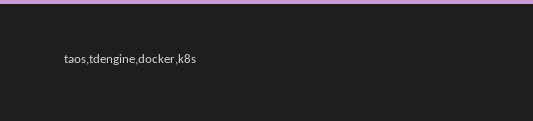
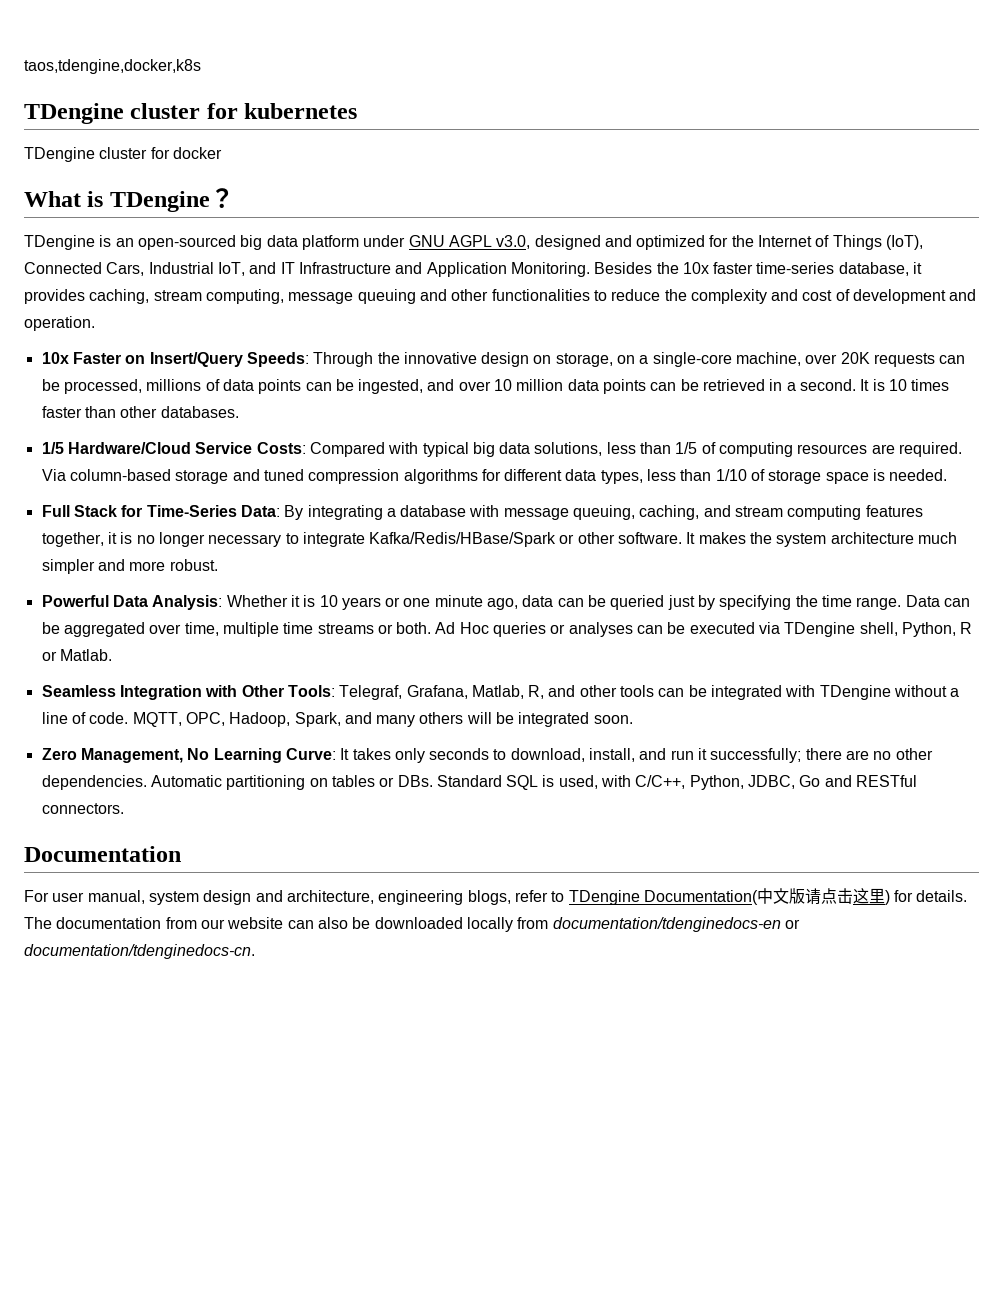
+ TDengine cluster for kubernetes
+ TDengine cluster for docker
+ What is TDengine？
+ TDengine is an open-sourced big data platform under GNU AGPL v3.0, designed and optimized for the Internet of Things (IoT), Connected Cars, Industrial IoT, and IT Infrastructure and Application Monitoring. Besides the 10x faster time-series database, it provides caching, stream computing, message queuing and other functionalities to reduce the complexity and cost of development and operation.
+ 10x Faster on Insert/Query Speeds: Through the innovative design on storage, on a single-core machine, over 20K requests can be processed, millions of data points can be ingested, and over 10 million data points can be retrieved in a second. It is 10 times faster than other databases.
+ 1/5 Hardware/Cloud Service Costs: Compared with typical big data solutions, less than 1/5 of computing resources are required. Via column-based storage and tuned compression algorithms for different data types, less than 1/10 of storage space is needed.
+ Full Stack for Time-Series Data: By integrating a database with message queuing, caching, and stream computing features together, it is no longer necessary to integrate Kafka/Redis/HBase/Spark or other software. It makes the system architecture much simpler and more robust.
+ Powerful Data Analysis: Whether it is 10 years or one minute ago, data can be queried just by specifying the time range. Data can be aggregated over time, multiple time streams or both. Ad Hoc queries or analyses can be executed via TDengine shell, Python, R or Matlab.
+ Seamless Integration with Other Tools: Telegraf, Grafana, Matlab, R, and other tools can be integrated with TDengine without a line of code. MQTT, OPC, Hadoop, Spark, and many others will be integrated soon.
+ Zero Management, No Learning Curve: It takes only seconds to download, install, and run it successfully; there are no other dependencies. Automatic partitioning on tables or DBs. Standard SQL is used, with C/C++, Python, JDBC, Go and RESTful connectors.
+ Documentation
+ For user manual, system design and architecture, engineering blogs, refer to TDengine Documentation(中文版请点击这里) for details. The documentation from our website can also be downloaded locally from documentation/tdenginedocs-en or documentation/tdenginedocs-cn.

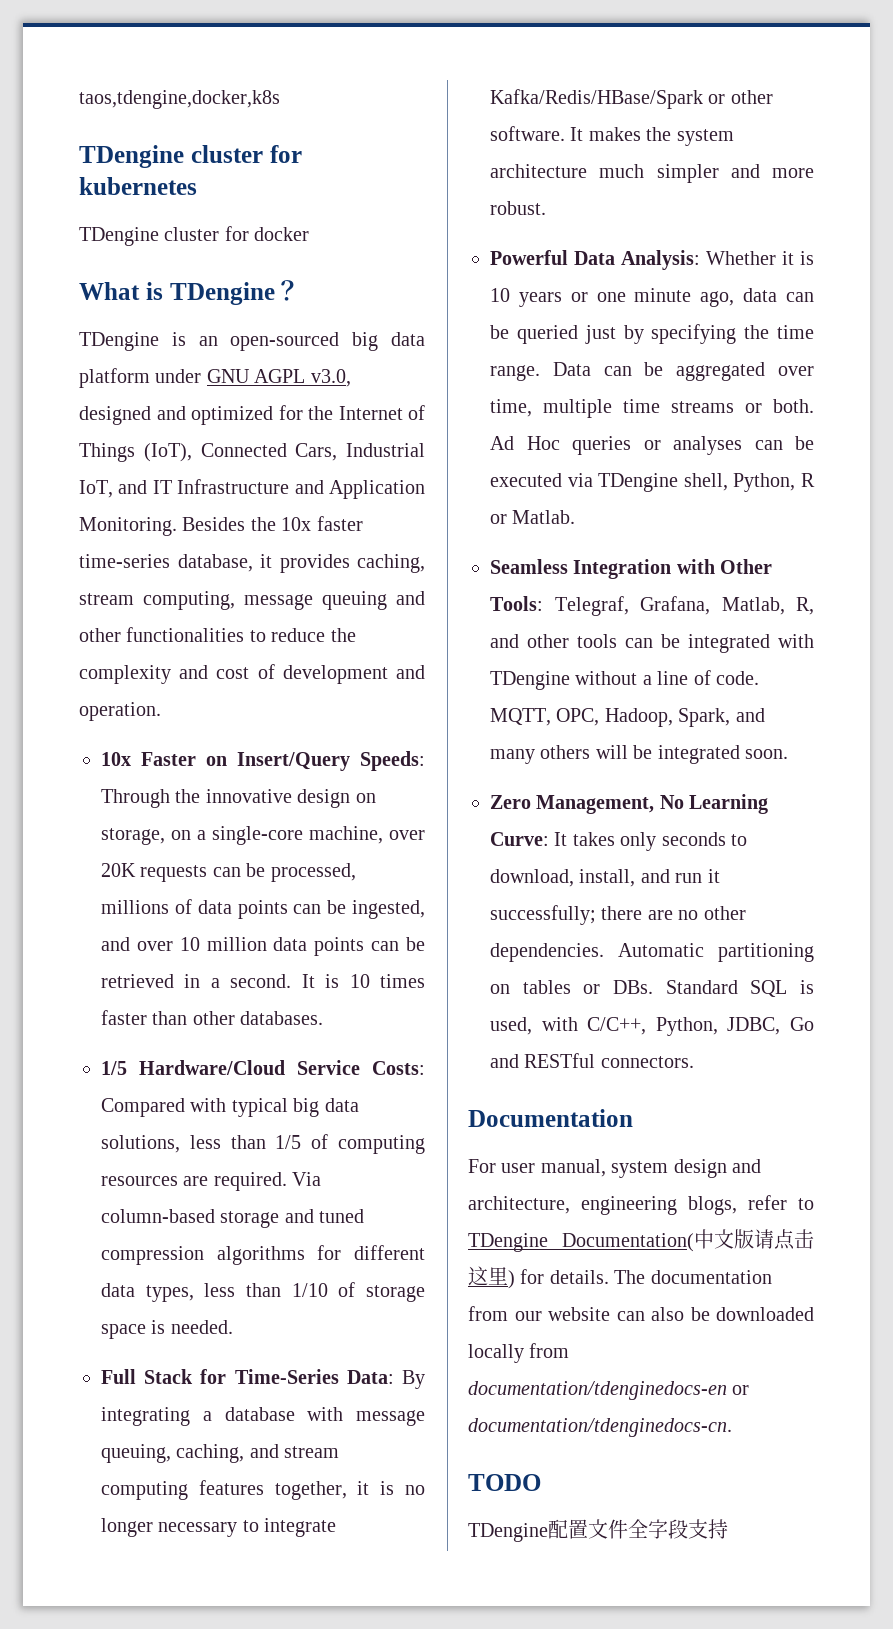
+ TODO
+ TDengine配置文件全字段支持

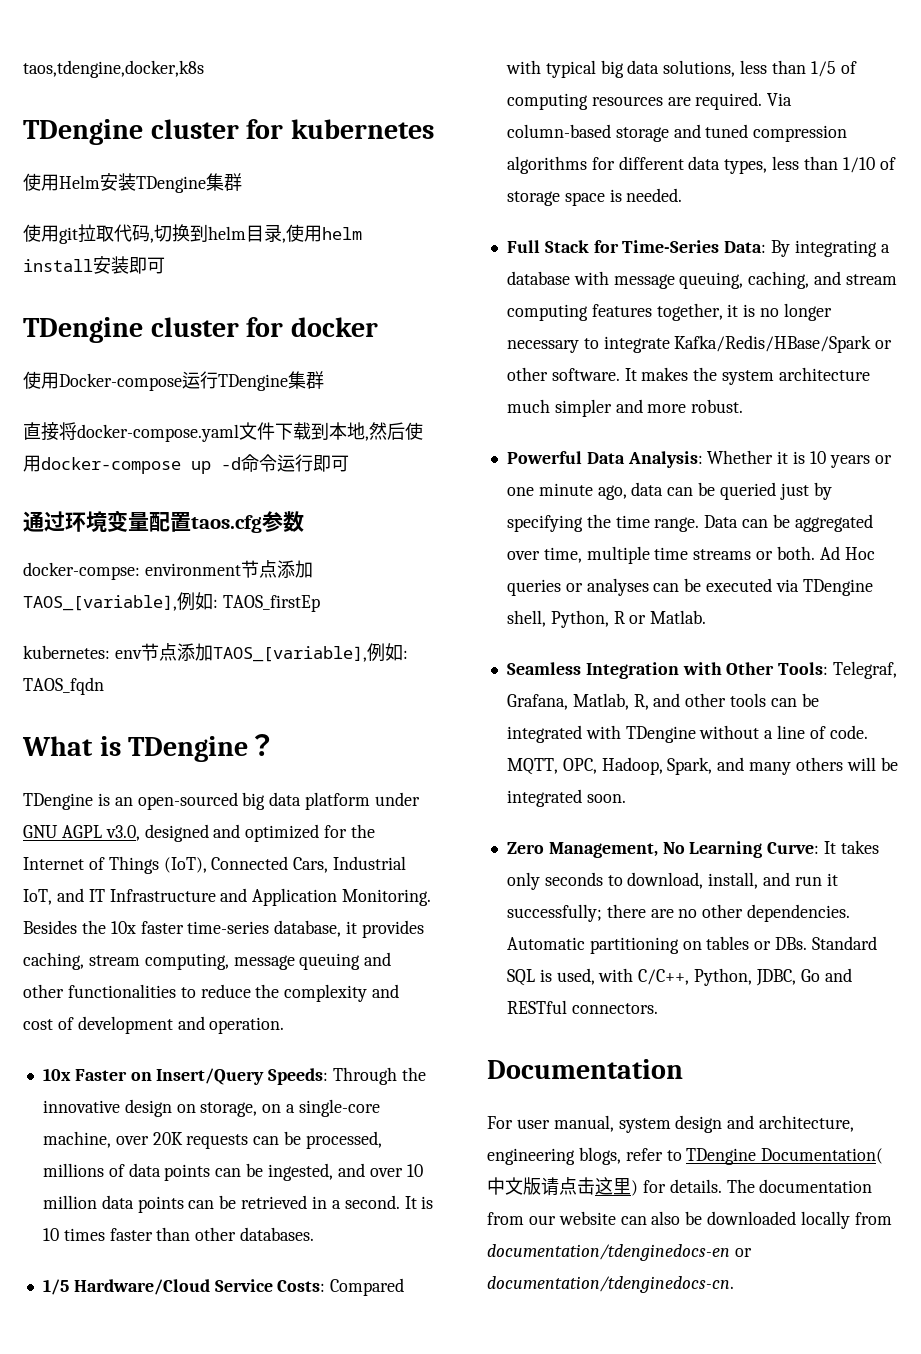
+ 使用Helm安装TDengine集群
+ 使用git拉取代码,切换到helm目录,使用helm install安装即可
  TDengine cluster for docker
+ 使用Docker-compose运行TDengine集群
+ 直接将docker-compose.yaml文件下载到本地,然后使用docker-compose up -d命令运行即可
+ 通过环境变量配置taos.cfg参数
+ docker-compse: environment节点添加TAOS_[variable],例如: TAOS_firstEp
+ kubernetes: env节点添加TAOS_[variable],例如: TAOS_fqdn
- TODO
- TDengine配置文件全字段支持

